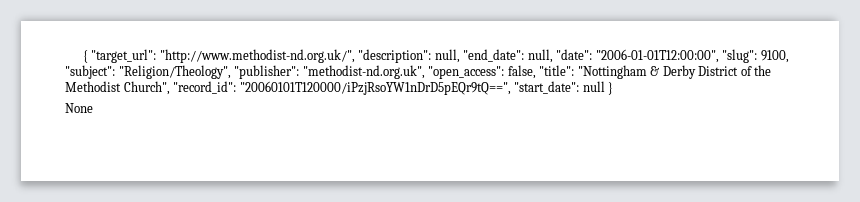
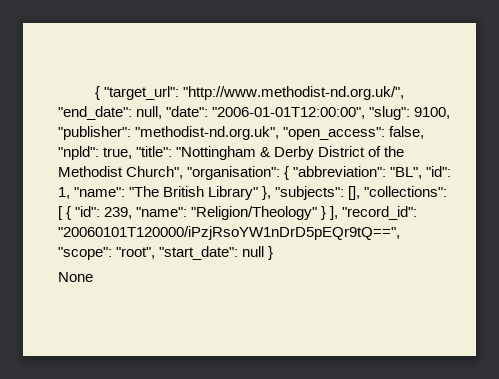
- { "target_url": "http://www.methodist-nd.org.uk/", "description": null, "end_date": null, "date": "2006-01-01T12:00:00", "slug": 9100, "subject": "Religion/Theology", "publisher": "methodist-nd.org.uk", "open_access": false, "title": "Nottingham & Derby District of the Methodist Church", "record_id": "20060101T120000/iPzjRsoYW1nDrD5pEQr9tQ==", "start_date": null }
+ { "target_url": "http://www.methodist-nd.org.uk/", "end_date": null, "date": "2006-01-01T12:00:00", "slug": 9100, "publisher": "methodist-nd.org.uk", "open_access": false, "npld": true, "title": "Nottingham & Derby District of the Methodist Church", "organisation": { "abbreviation": "BL", "id": 1, "name": "The British Library" }, "subjects": [], "collections": [ { "id": 239, "name": "Religion/Theology" } ], "record_id": "20060101T120000/iPzjRsoYW1nDrD5pEQr9tQ==", "scope": "root", "start_date": null }

